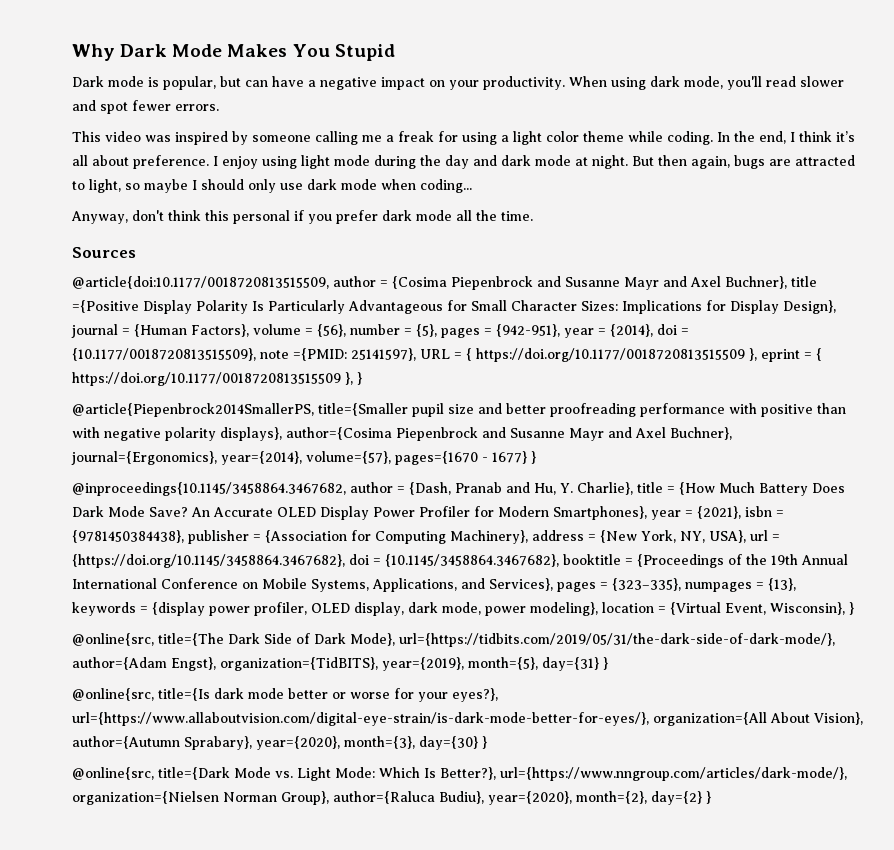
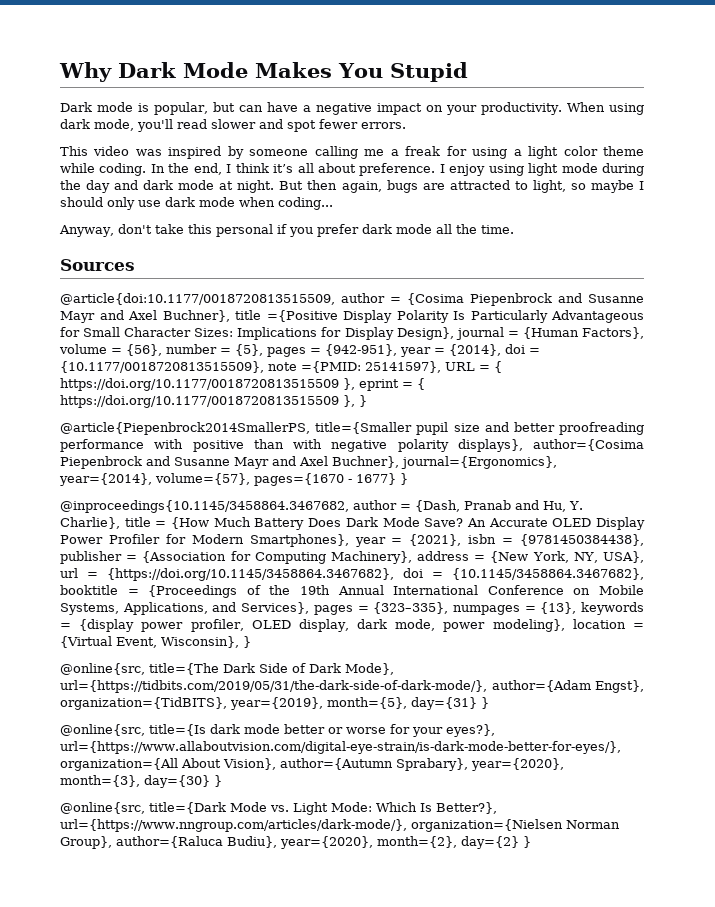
- Anyway, don't think this personal if you prefer dark mode all the time.
+ Anyway, don't take this personal if you prefer dark mode all the time.

